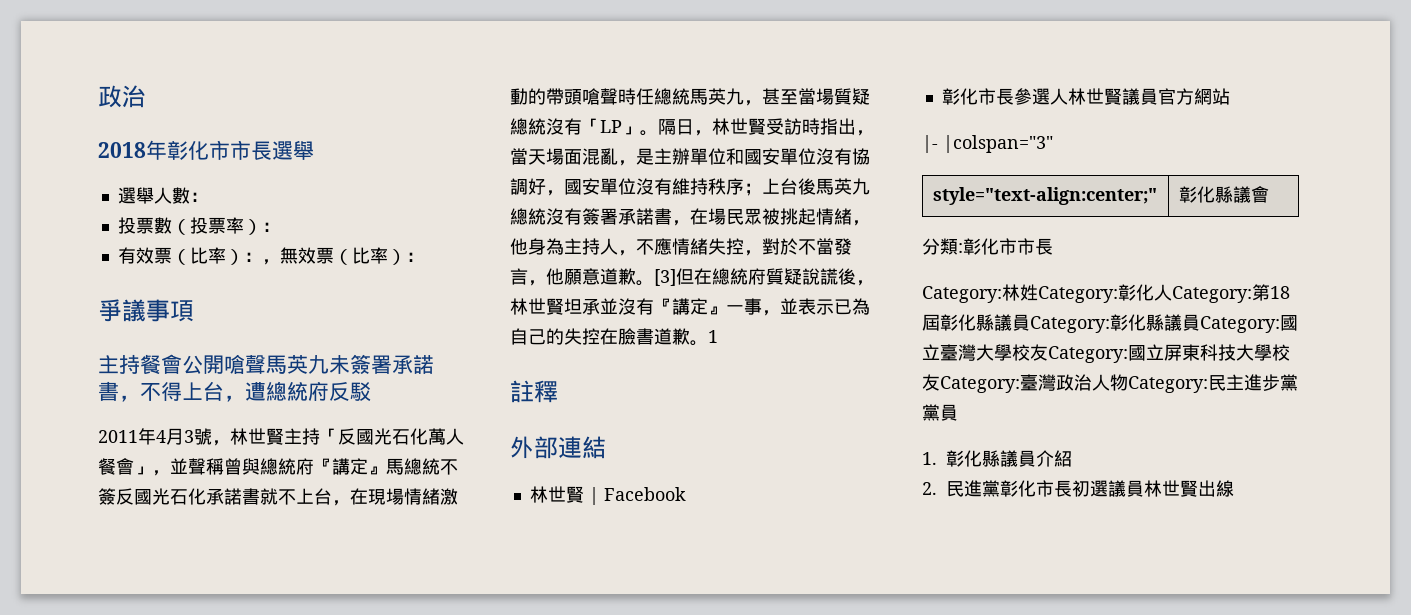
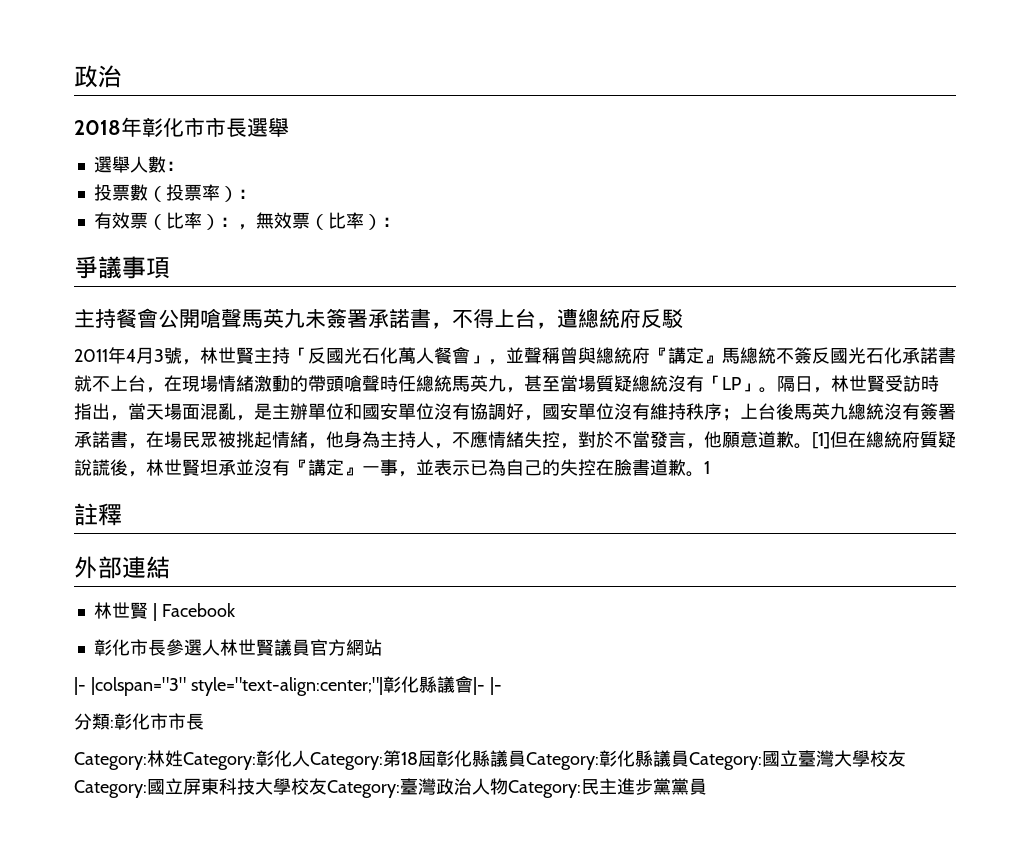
- [3]但在總統府質疑說謊後，林世賢坦承並沒有『講定』一事，並表示已為自己的失控在臉書道歉。
+ [1]但在總統府質疑說謊後，林世賢坦承並沒有『講定』一事，並表示已為自己的失控在臉書道歉。
- |- |colspan="3"
- style="text-align:center;" | 彰化縣議會
+ |- |colspan="3" style="text-align:center;"|彰化縣議會|- |-
- 1.彰化縣議員介紹
- 2.民進黨彰化市長初選議員林世賢出線

